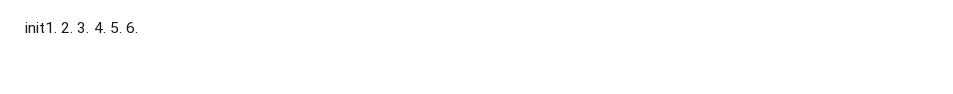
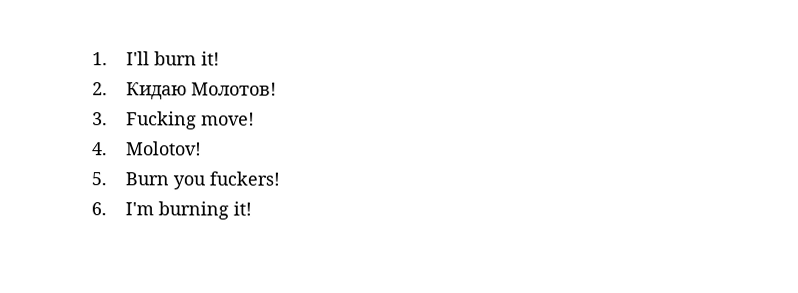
- init1. 2. 3. 4. 5. 6.
+ 1. I'll burn it!
+ 2. Кидаю Молотов!
+ 3. Fucking move!
+ 4. Molotov!
+ 5. Burn you fuckers!
+ 6. I'm burning it!

